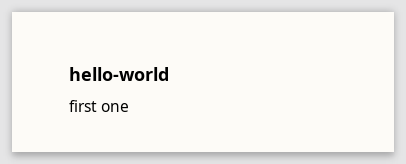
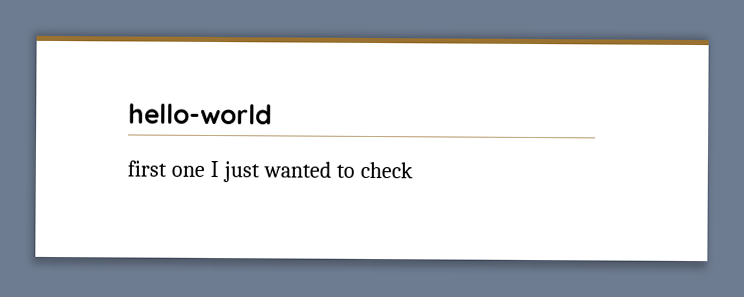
- first one
+ first one I just wanted to check

